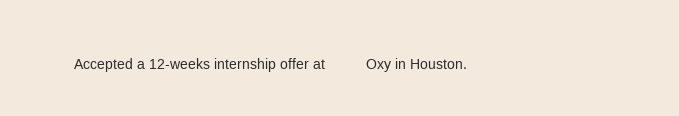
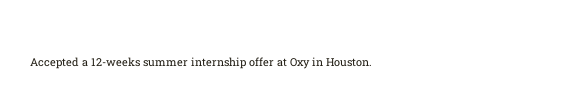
- Accepted a 12-weeks internship offer at Oxy in Houston.
+ Accepted a 12-weeks summer internship offer at Oxy in Houston.

